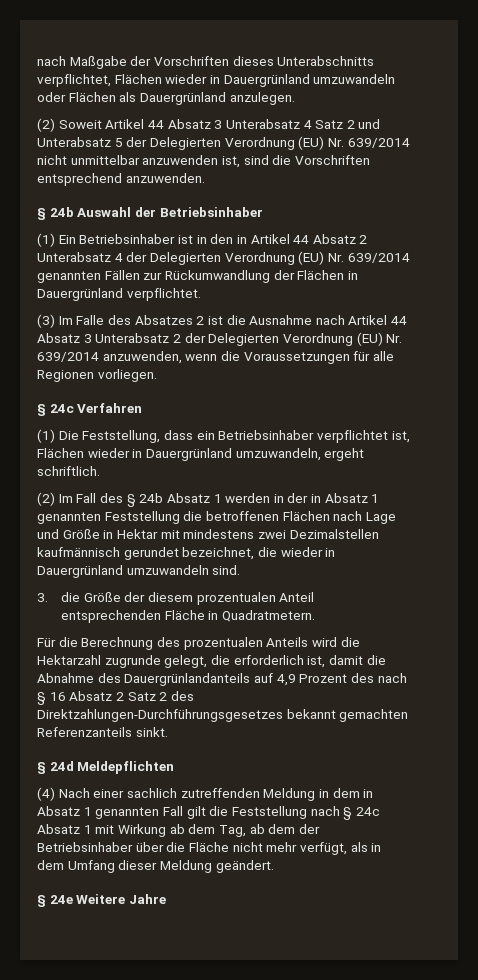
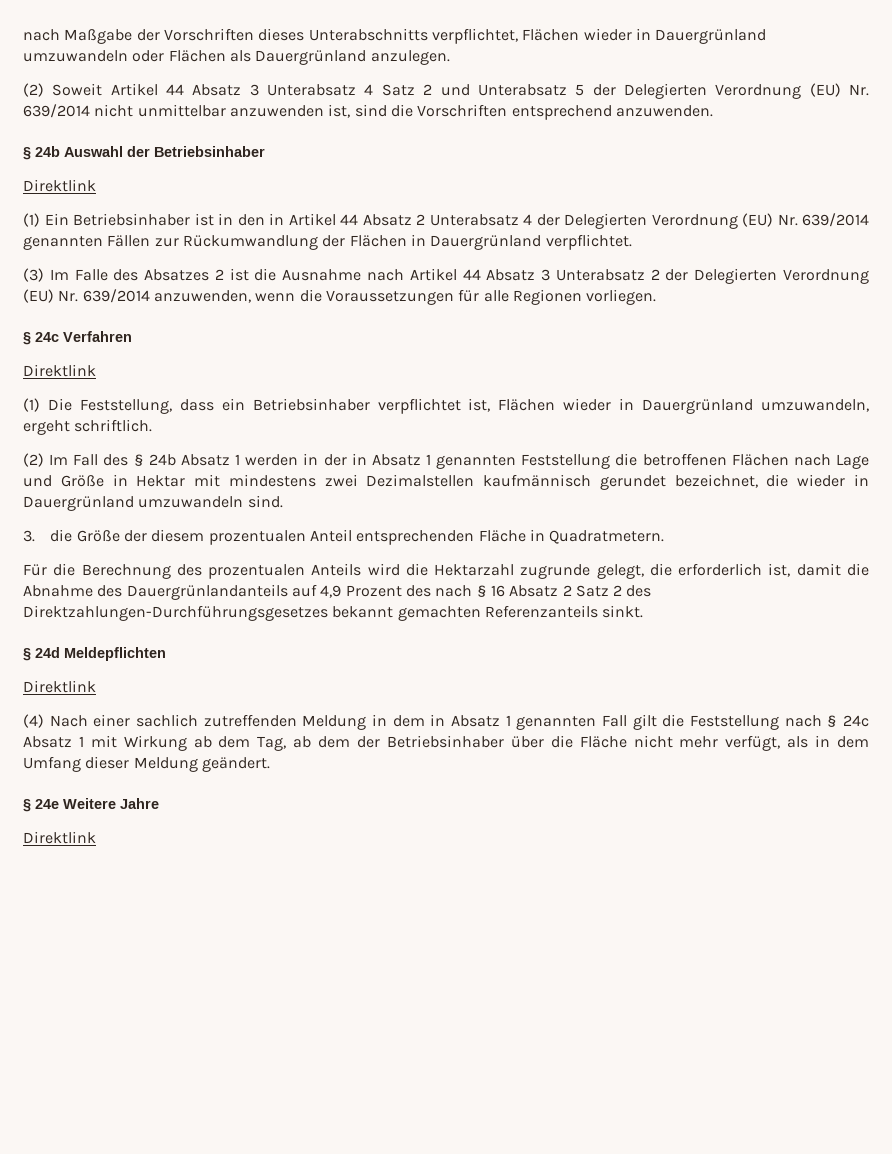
  § 24b Auswahl der Betriebsinhaber
+ Direktlink
  § 24c Verfahren
+ Direktlink
  § 24d Meldepflichten
+ Direktlink
  § 24e Weitere Jahre
+ Direktlink

